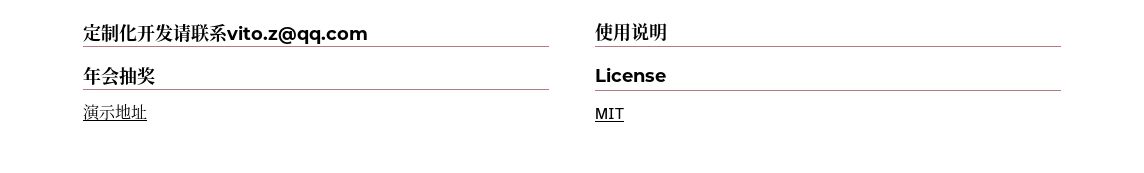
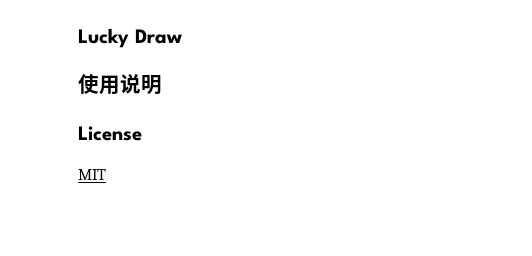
- 定制化开发请联系vito.z@qq.com
- 年会抽奖
- 演示地址
+ Lucky Draw

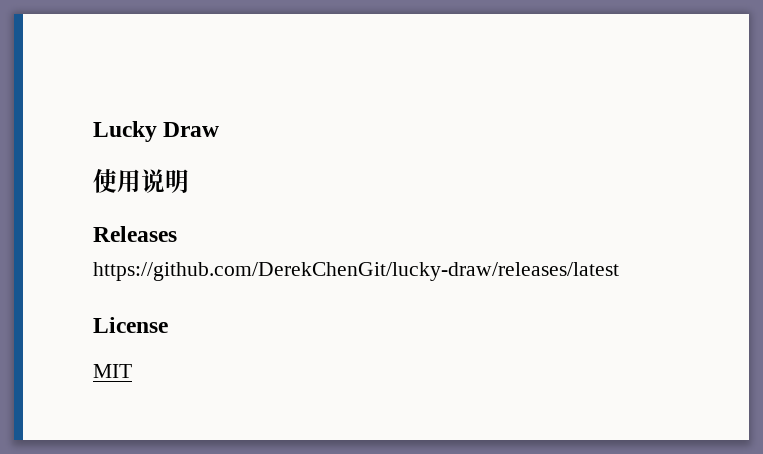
+ Releases
+ https://github.com/DerekChenGit/lucky-draw/releases/latest

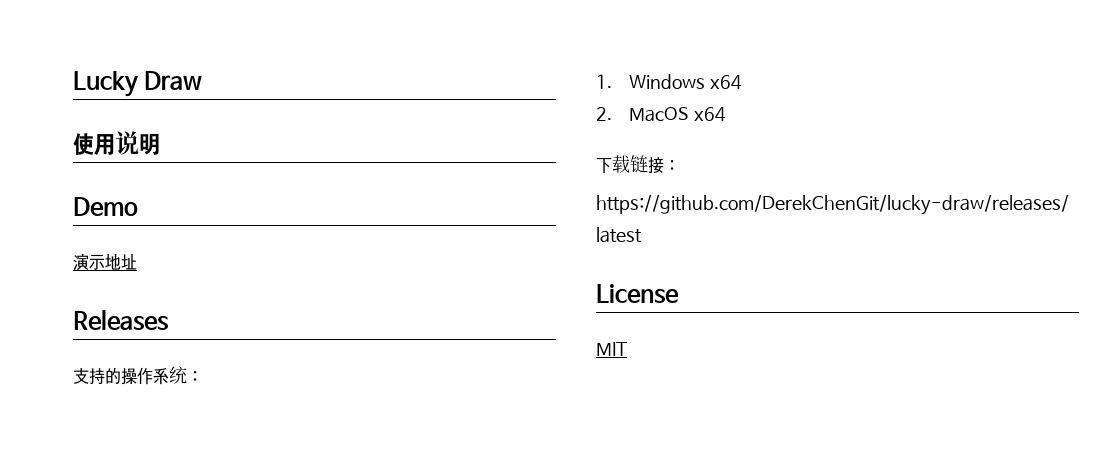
+ Demo
+ 演示地址
  Releases
+ 支持的操作系统：
+ 1. Windows x64
+ 2. MacOS x64
+ 下载链接：

